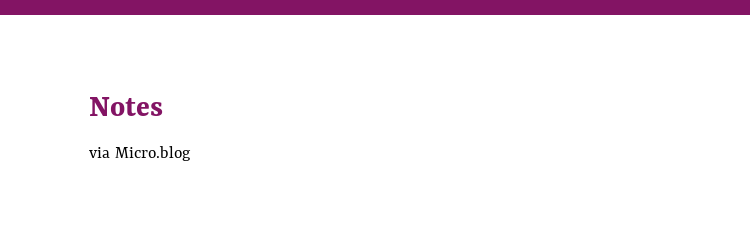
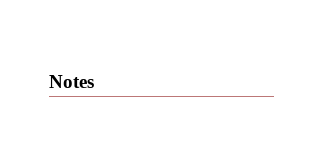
- via Micro.blog

